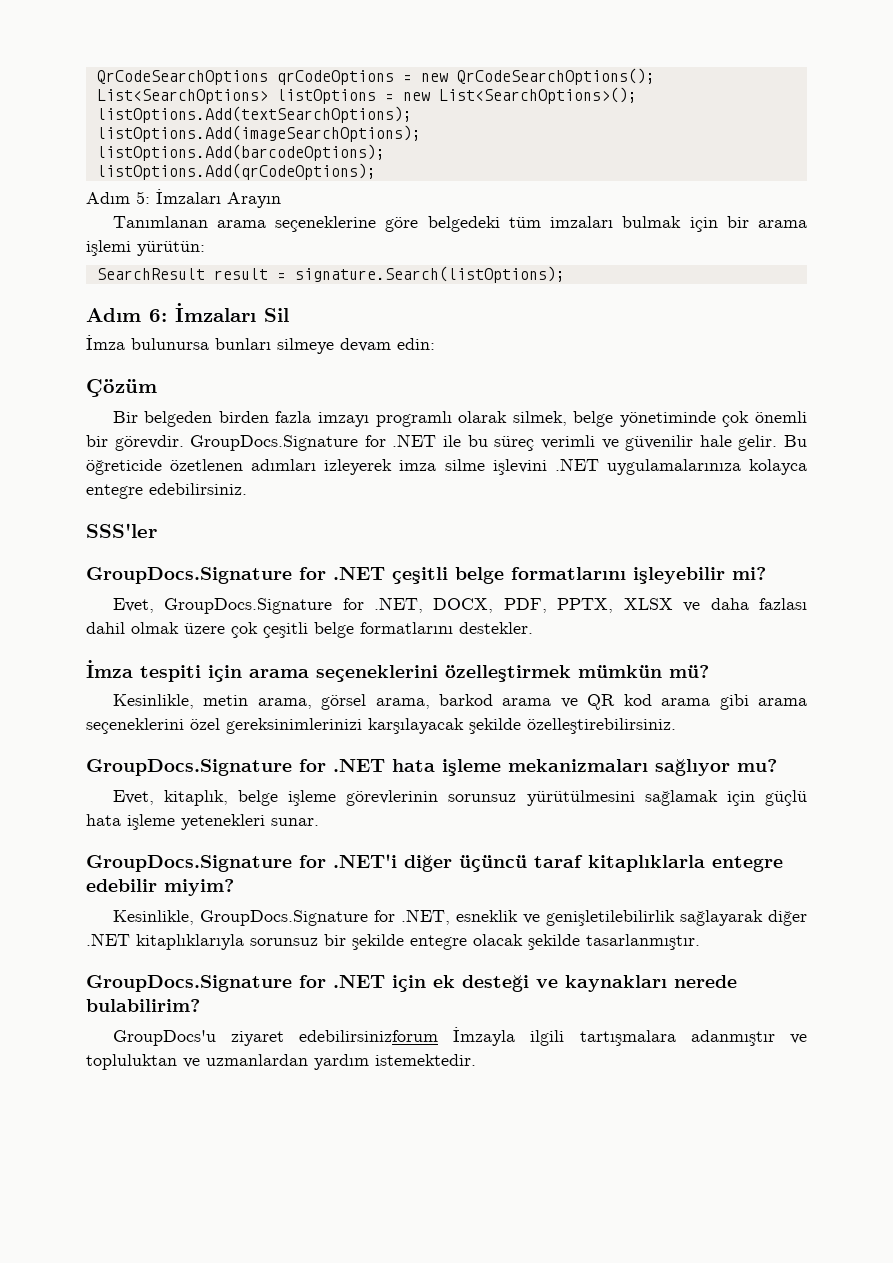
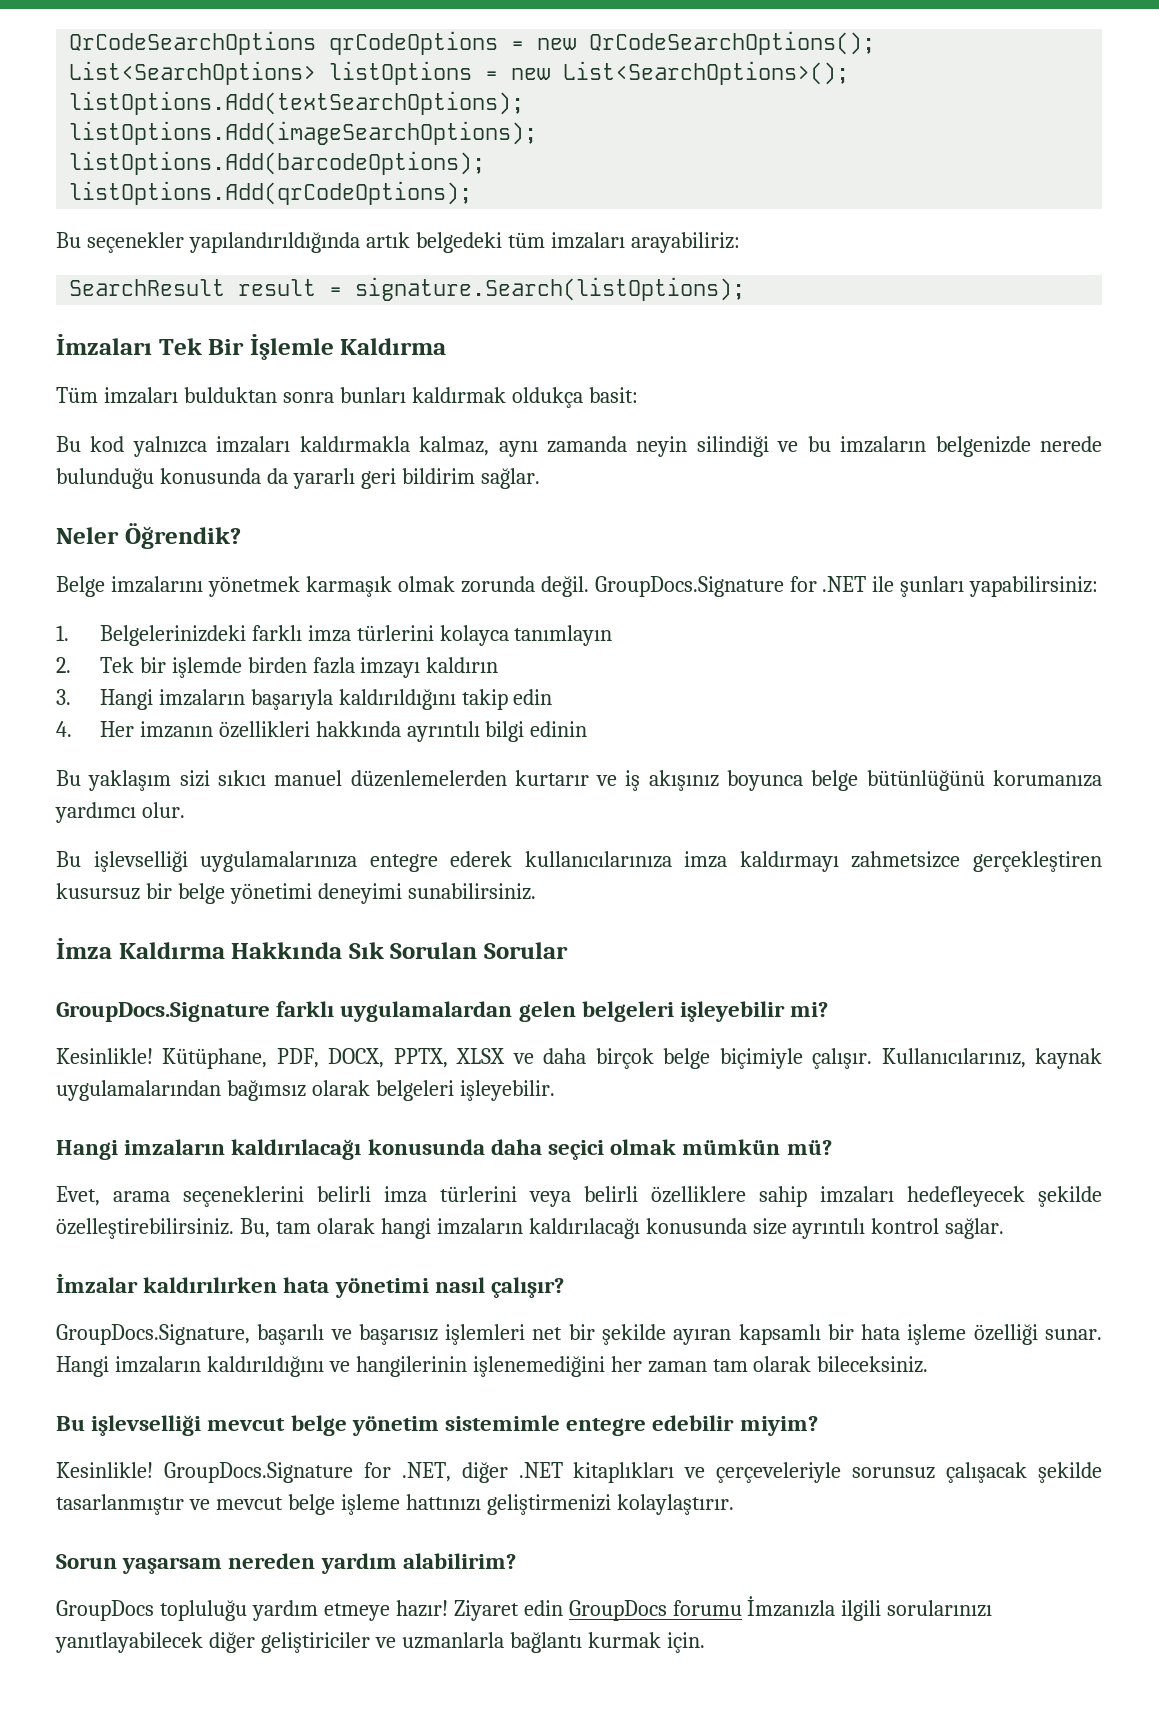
- Adım 5: İmzaları Arayın
- Tanımlanan arama seçeneklerine göre belgedeki tüm imzaları bulmak için bir arama işlemi yürütün:
+ Bu seçenekler yapılandırıldığında artık belgedeki tüm imzaları arayabiliriz:
  SearchResult result = signature.Search(listOptions);
- Adım 6: İmzaları Sil
- İmza bulunursa bunları silmeye devam edin:
- Çözüm
- Bir belgeden birden fazla imzayı programlı olarak silmek, belge yönetiminde çok önemli bir görevdir. GroupDocs.Signature for .NET ile bu süreç verimli ve güvenilir hale gelir. Bu öğreticide özetlenen adımları izleyerek imza silme işlevini .NET uygulamalarınıza kolayca entegre edebilirsiniz.
- SSS'ler
- GroupDocs.Signature for .NET çeşitli belge formatlarını işleyebilir mi?
- Evet, GroupDocs.Signature for .NET, DOCX, PDF, PPTX, XLSX ve daha fazlası dahil olmak üzere çok çeşitli belge formatlarını destekler.
- İmza tespiti için arama seçeneklerini özelleştirmek mümkün mü?
- Kesinlikle, metin arama, görsel arama, barkod arama ve QR kod arama gibi arama seçeneklerini özel gereksinimlerinizi karşılayacak şekilde özelleştirebilirsiniz.
- GroupDocs.Signature for .NET hata işleme mekanizmaları sağlıyor mu?
- Evet, kitaplık, belge işleme görevlerinin sorunsuz yürütülmesini sağlamak için güçlü hata işleme yetenekleri sunar.
- GroupDocs.Signature for .NET'i diğer üçüncü taraf kitaplıklarla entegre edebilir miyim?
+ İmzaları Tek Bir İşlemle Kaldırma
+ Tüm imzaları bulduktan sonra bunları kaldırmak oldukça basit:
+ Bu kod yalnızca imzaları kaldırmakla kalmaz, aynı zamanda neyin silindiği ve bu imzaların belgenizde nerede bulunduğu konusunda da yararlı geri bildirim sağlar.
+ Neler Öğrendik?
+ Belge imzalarını yönetmek karmaşık olmak zorunda değil. GroupDocs.Signature for .NET ile şunları yapabilirsiniz:
+ 1. Belgelerinizdeki farklı imza türlerini kolayca tanımlayın
+ 2. Tek bir işlemde birden fazla imzayı kaldırın
+ 3. Hangi imzaların başarıyla kaldırıldığını takip edin
+ 4. Her imzanın özellikleri hakkında ayrıntılı bilgi edinin
+ Bu yaklaşım sizi sıkıcı manuel düzenlemelerden kurtarır ve iş akışınız boyunca belge bütünlüğünü korumanıza yardımcı olur.
+ Bu işlevselliği uygulamalarınıza entegre ederek kullanıcılarınıza imza kaldırmayı zahmetsizce gerçekleştiren kusursuz bir belge yönetimi deneyimi sunabilirsiniz.
+ İmza Kaldırma Hakkında Sık Sorulan Sorular
+ GroupDocs.Signature farklı uygulamalardan gelen belgeleri işleyebilir mi?
+ Kesinlikle! Kütüphane, PDF, DOCX, PPTX, XLSX ve daha birçok belge biçimiyle çalışır. Kullanıcılarınız, kaynak uygulamalarından bağımsız olarak belgeleri işleyebilir.
+ Hangi imzaların kaldırılacağı konusunda daha seçici olmak mümkün mü?
+ Evet, arama seçeneklerini belirli imza türlerini veya belirli özelliklere sahip imzaları hedefleyecek şekilde özelleştirebilirsiniz. Bu, tam olarak hangi imzaların kaldırılacağı konusunda size ayrıntılı kontrol sağlar.
+ İmzalar kaldırılırken hata yönetimi nasıl çalışır?
+ GroupDocs.Signature, başarılı ve başarısız işlemleri net bir şekilde ayıran kapsamlı bir hata işleme özelliği sunar. Hangi imzaların kaldırıldığını ve hangilerinin işlenemediğini her zaman tam olarak bileceksiniz.
+ Bu işlevselliği mevcut belge yönetim sistemimle entegre edebilir miyim?
- Kesinlikle, GroupDocs.Signature for .NET, esneklik ve genişletilebilirlik sağlayarak diğer .NET kitaplıklarıyla sorunsuz bir şekilde entegre olacak şekilde tasarlanmıştır.
- GroupDocs.Signature for .NET için ek desteği ve kaynakları nerede bulabilirim?
- GroupDocs'u ziyaret edebilirsinizforum İmzayla ilgili tartışmalara adanmıştır ve topluluktan ve uzmanlardan yardım istemektedir.
+ Kesinlikle! GroupDocs.Signature for .NET, diğer .NET kitaplıkları ve çerçeveleriyle sorunsuz çalışacak şekilde tasarlanmıştır ve mevcut belge işleme hattınızı geliştirmenizi kolaylaştırır.
+ Sorun yaşarsam nereden yardım alabilirim?
+ GroupDocs topluluğu yardım etmeye hazır! Ziyaret edin GroupDocs forumu İmzanızla ilgili sorularınızı yanıtlayabilecek diğer geliştiriciler ve uzmanlarla bağlantı kurmak için.

